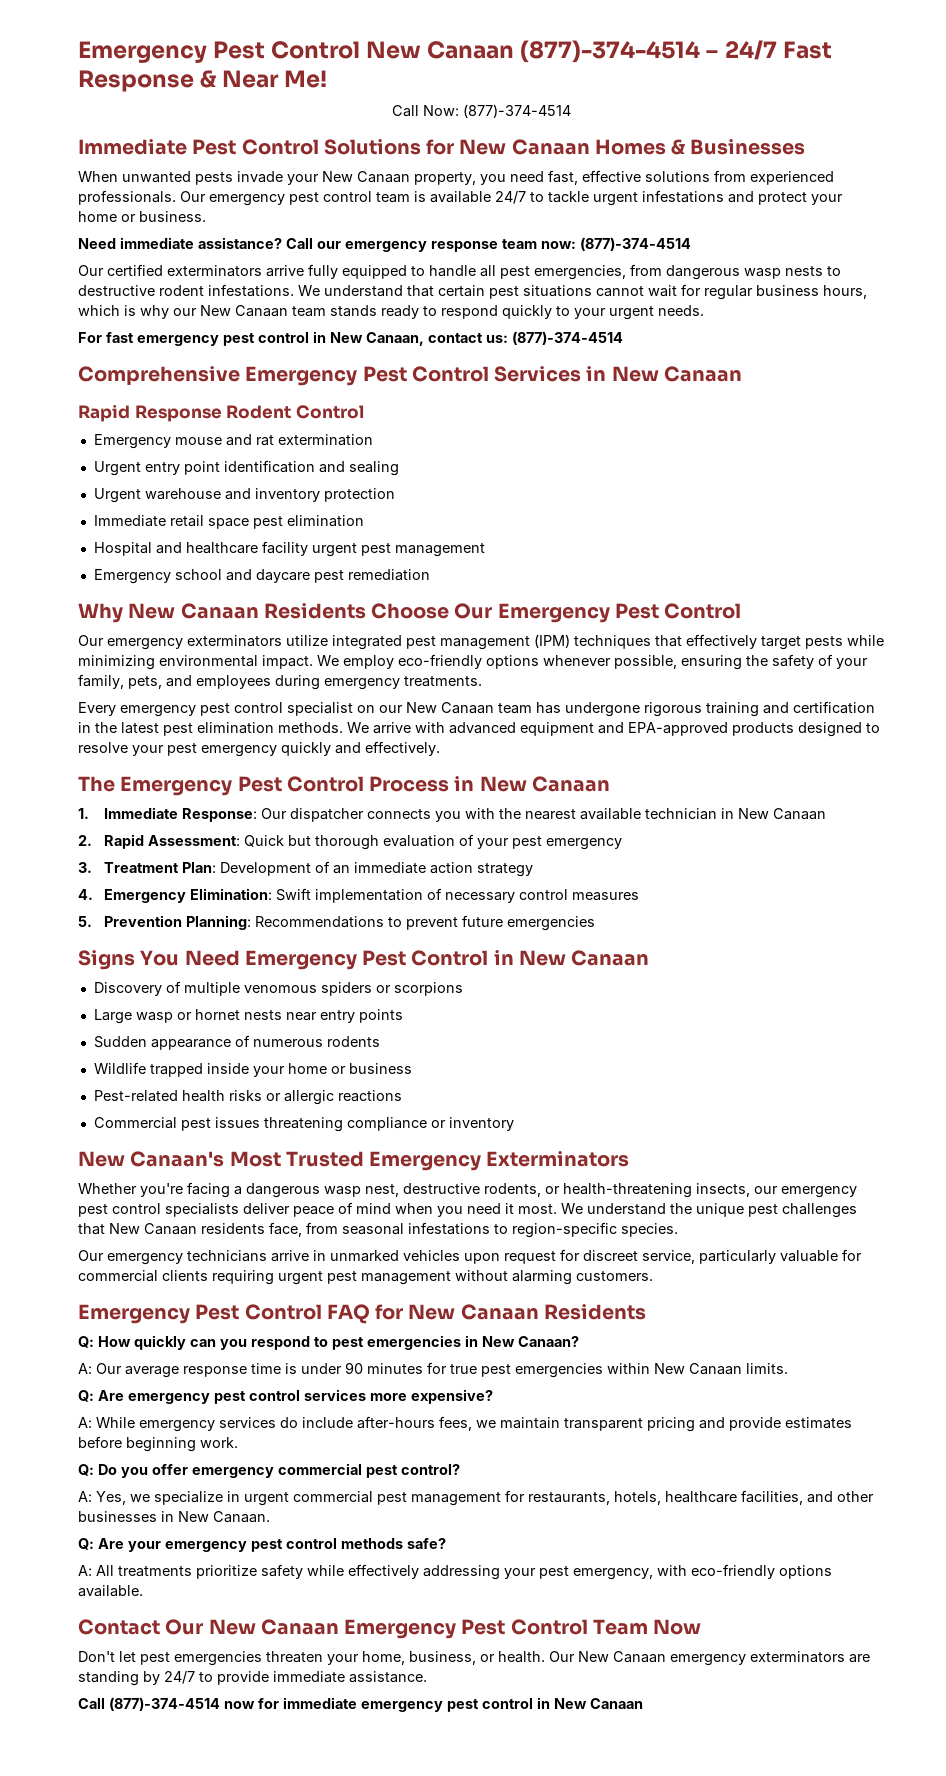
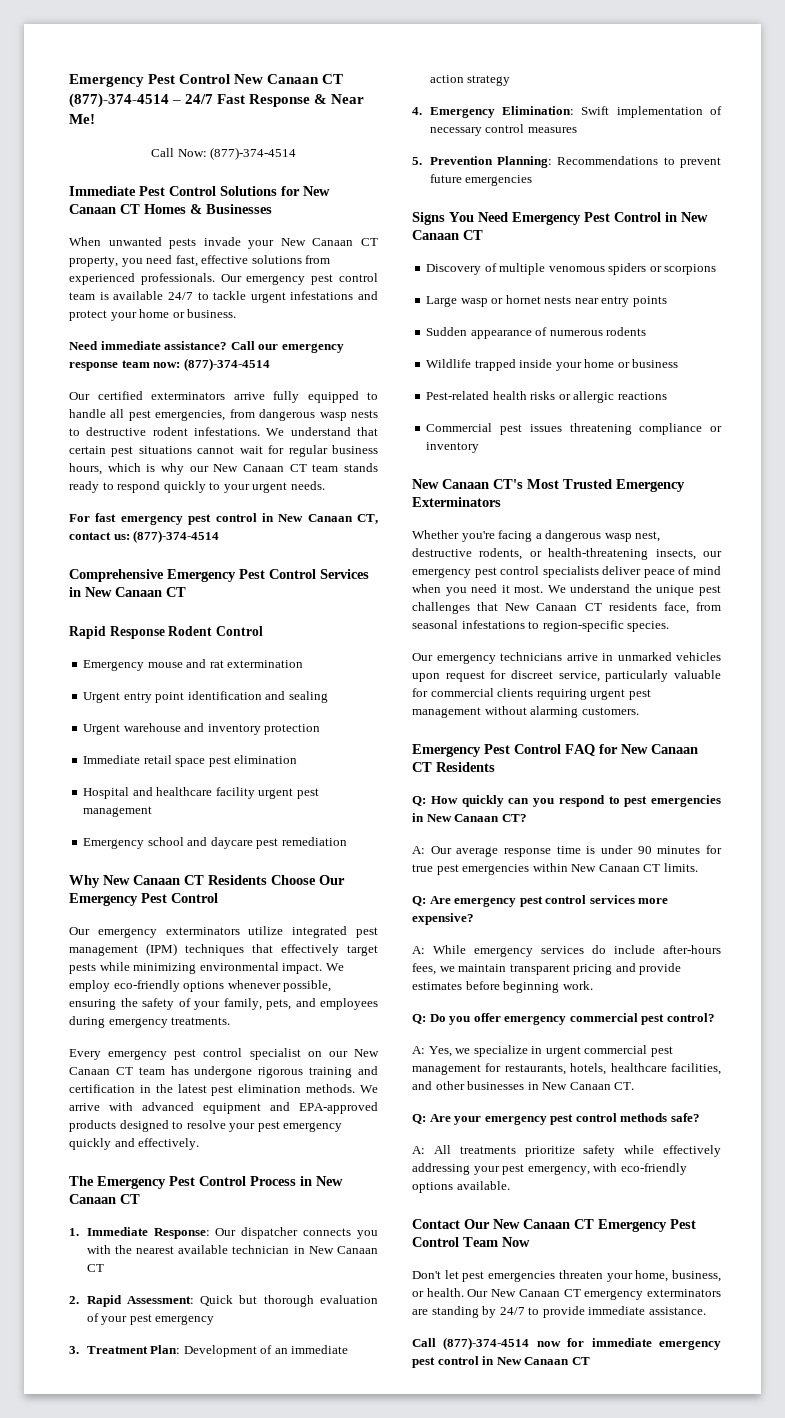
- Emergency Pest Control New Canaan (877)-374-4514 – 24/7 Fast Response & Near Me!
+ Emergency Pest Control New Canaan CT (877)-374-4514 – 24/7 Fast Response & Near Me!
- Immediate Pest Control Solutions for New Canaan Homes & Businesses
+ Immediate Pest Control Solutions for New Canaan CT Homes & Businesses
- When unwanted pests invade your New Canaan property, you need fast, effective solutions from experienced professionals.
+ When unwanted pests invade your New Canaan CT property, you need fast, effective solutions from experienced professionals.
- We understand that certain pest situations cannot wait for regular business hours, which is why our New Canaan team stands ready to respond quickly to your urgent needs.
+ We understand that certain pest situations cannot wait for regular business hours, which is why our New Canaan CT team stands ready to respond quickly to your urgent needs.
- For fast emergency pest control in New Canaan, contact us: (877)-374-4514
+ For fast emergency pest control in New Canaan CT, contact us: (877)-374-4514
- Comprehensive Emergency Pest Control Services in New Canaan
+ Comprehensive Emergency Pest Control Services in New Canaan CT
- Why New Canaan Residents Choose Our Emergency Pest Control
+ Why New Canaan CT Residents Choose Our Emergency Pest Control
- Every emergency pest control specialist on our New Canaan team has undergone rigorous training and certification in the latest pest elimination methods.
+ Every emergency pest control specialist on our New Canaan CT team has undergone rigorous training and certification in the latest pest elimination methods.
- The Emergency Pest Control Process in New Canaan
+ The Emergency Pest Control Process in New Canaan CT
- 1. Immediate Response: Our dispatcher connects you with the nearest available technician in New Canaan
+ 1. Immediate Response: Our dispatcher connects you with the nearest available technician in New Canaan CT
- Signs You Need Emergency Pest Control in New Canaan
+ Signs You Need Emergency Pest Control in New Canaan CT
- New Canaan's Most Trusted Emergency Exterminators
+ New Canaan CT's Most Trusted Emergency Exterminators
- We understand the unique pest challenges that New Canaan residents face, from seasonal infestations to region-specific species.
+ We understand the unique pest challenges that New Canaan CT residents face, from seasonal infestations to region-specific species.
- Emergency Pest Control FAQ for New Canaan Residents
+ Emergency Pest Control FAQ for New Canaan CT Residents
- Q: How quickly can you respond to pest emergencies in New Canaan?
+ Q: How quickly can you respond to pest emergencies in New Canaan CT?
- A: Our average response time is under 90 minutes for true pest emergencies within New Canaan limits.
+ A: Our average response time is under 90 minutes for true pest emergencies within New Canaan CT limits.
- A: Yes, we specialize in urgent commercial pest management for restaurants, hotels, healthcare facilities, and other businesses in New Canaan.
+ A: Yes, we specialize in urgent commercial pest management for restaurants, hotels, healthcare facilities, and other businesses in New Canaan CT.
- Contact Our New Canaan Emergency Pest Control Team Now
+ Contact Our New Canaan CT Emergency Pest Control Team Now
- Our New Canaan emergency exterminators are standing by 24/7 to provide immediate assistance.
+ Our New Canaan CT emergency exterminators are standing by 24/7 to provide immediate assistance.
- Call (877)-374-4514 now for immediate emergency pest control in New Canaan
+ Call (877)-374-4514 now for immediate emergency pest control in New Canaan CT

